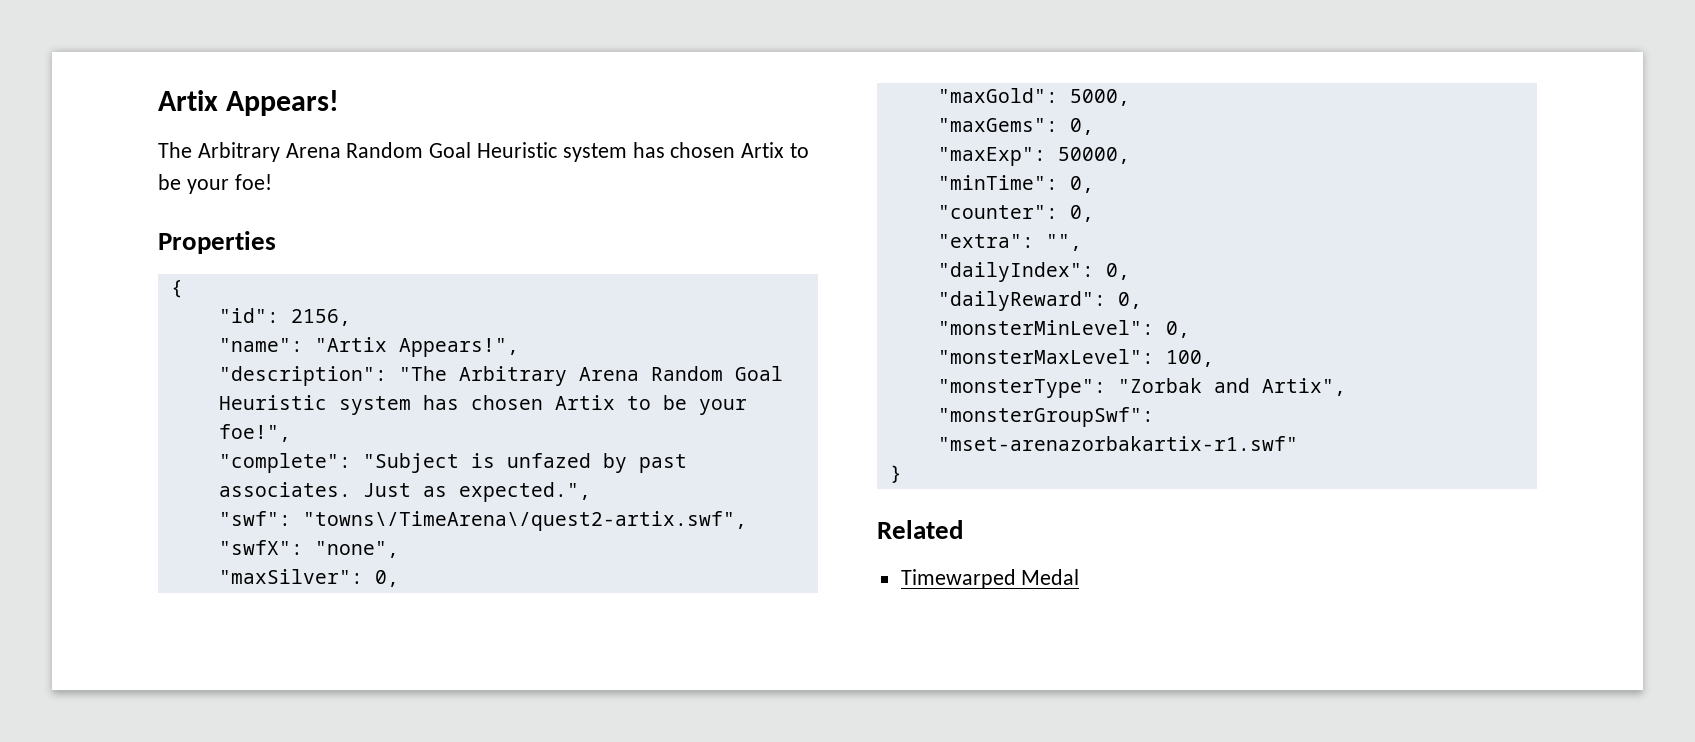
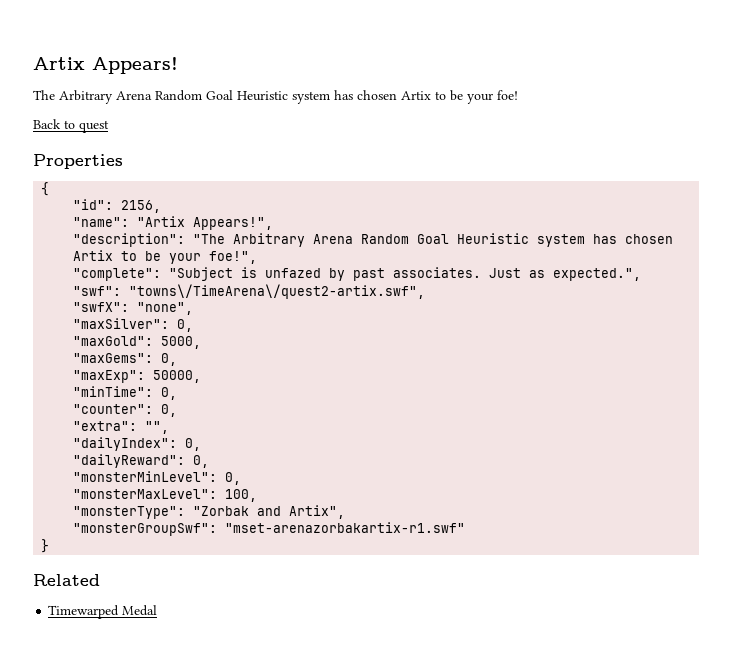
+ Back to quest

